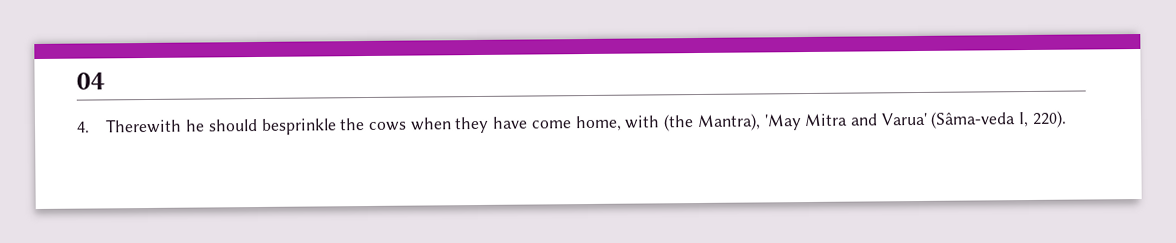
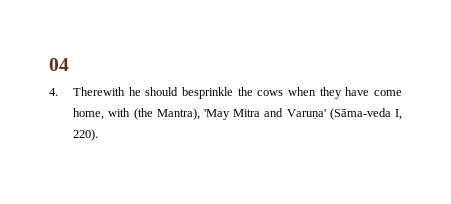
- 4. Therewith he should besprinkle the cows when they have come home, with (the Mantra), 'May Mitra and Varua' (Sâma-veda I, 220).
+ 4. Therewith he should besprinkle the cows when they have come home, with (the Mantra), 'May Mitra and Varuṇa' (Sāma-veda I, 220).

